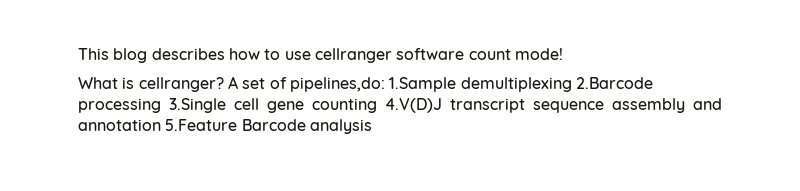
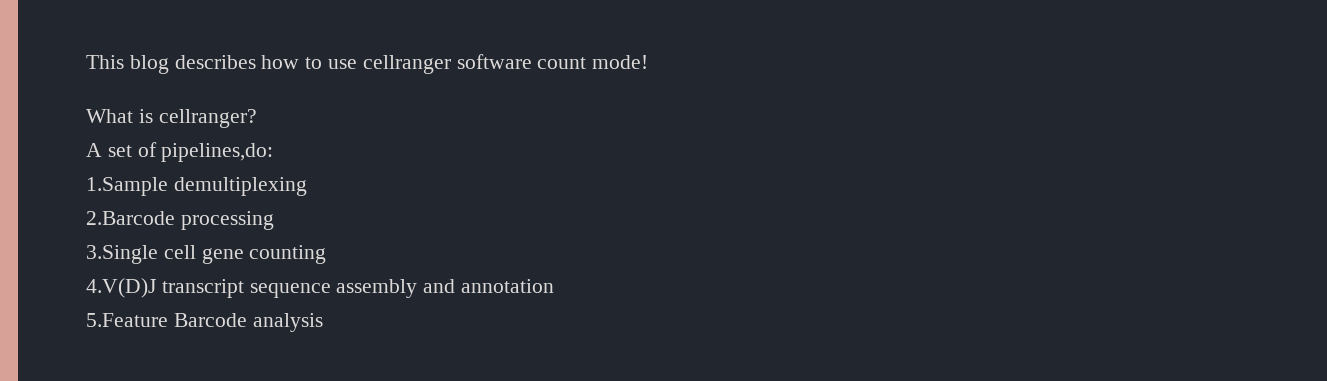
- What is cellranger? A set of pipelines,do: 1.Sample demultiplexing 2.Barcode processing 3.Single cell gene counting 4.V(D)J transcript sequence assembly and annotation 5.Feature Barcode analysis
+ What is cellranger?
+ A set of pipelines,do:
+ 1.Sample demultiplexing
+ 2.Barcode processing
+ 3.Single cell gene counting
+ 4.V(D)J transcript sequence assembly and annotation
+ 5.Feature Barcode analysis

